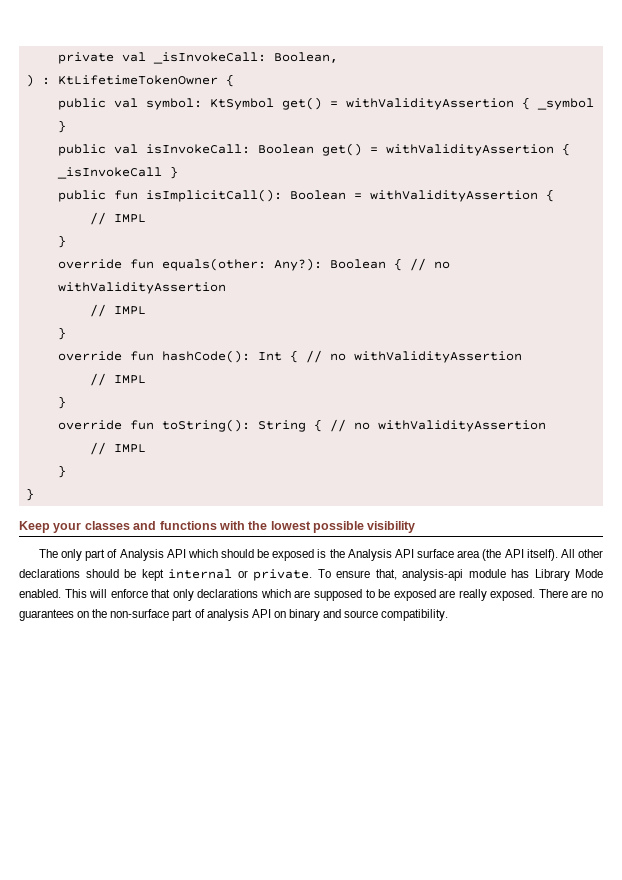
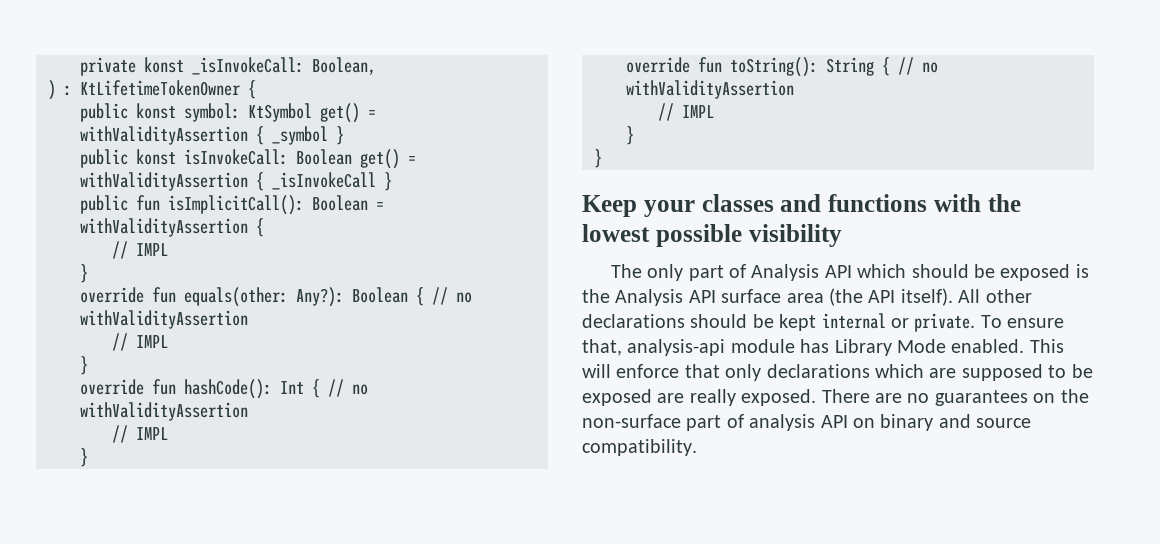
- private val _isInvokeCall: Boolean,
+ private konst _isInvokeCall: Boolean,
- public val symbol: KtSymbol get() = withValidityAssertion { _symbol }
+ public konst symbol: KtSymbol get() = withValidityAssertion { _symbol }
- public val isInvokeCall: Boolean get() = withValidityAssertion { _isInvokeCall }
+ public konst isInvokeCall: Boolean get() = withValidityAssertion { _isInvokeCall }

